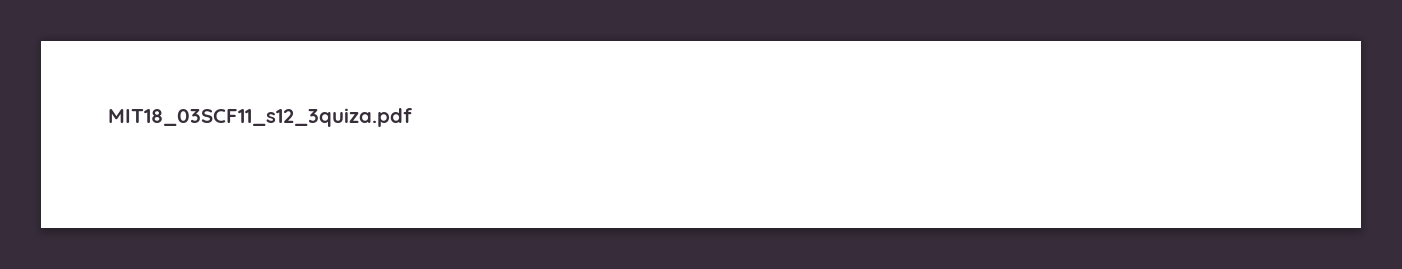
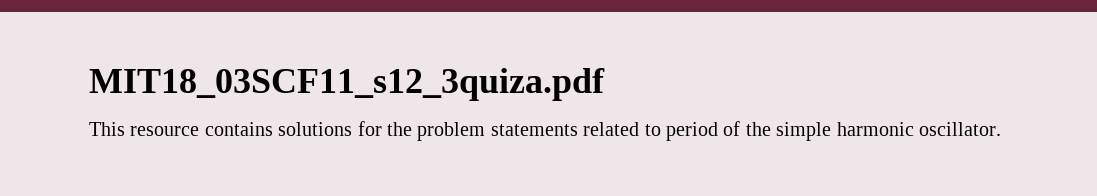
+ This resource contains solutions for the problem statements related to period of the simple harmonic oscillator.

